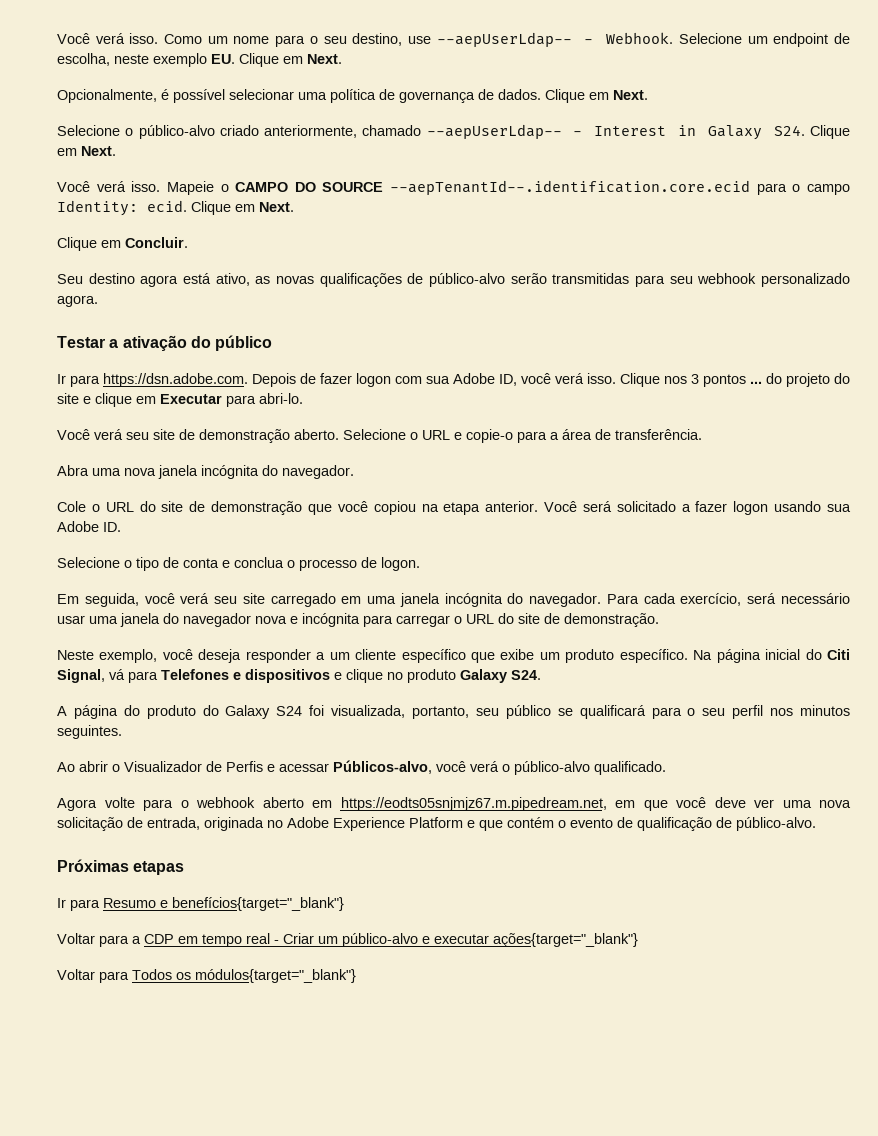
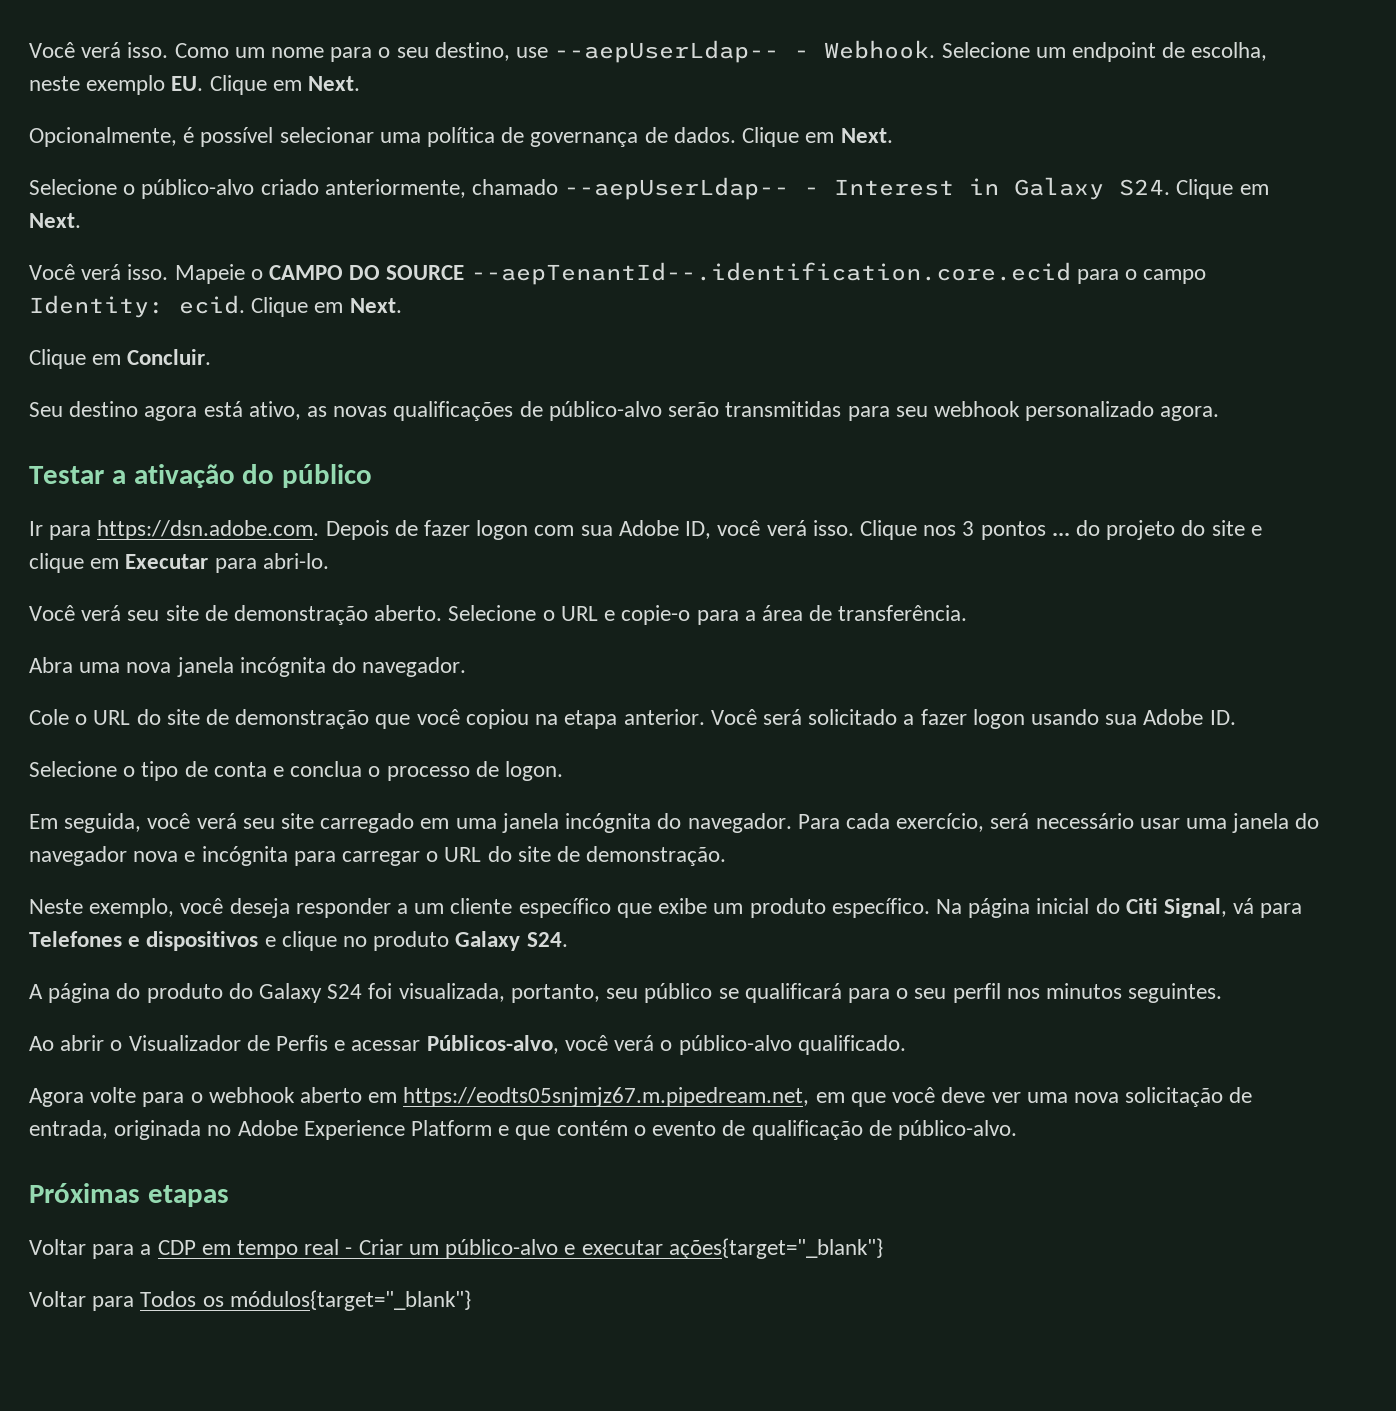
- Ir para Resumo e benefícios{target="_blank"}

